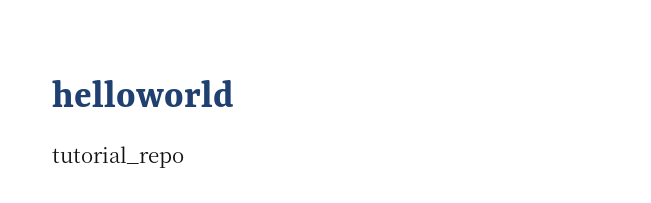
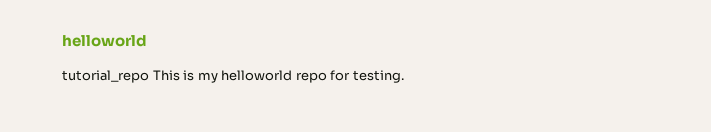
- tutorial_repo
+ tutorial_repo This is my helloworld repo for testing.

